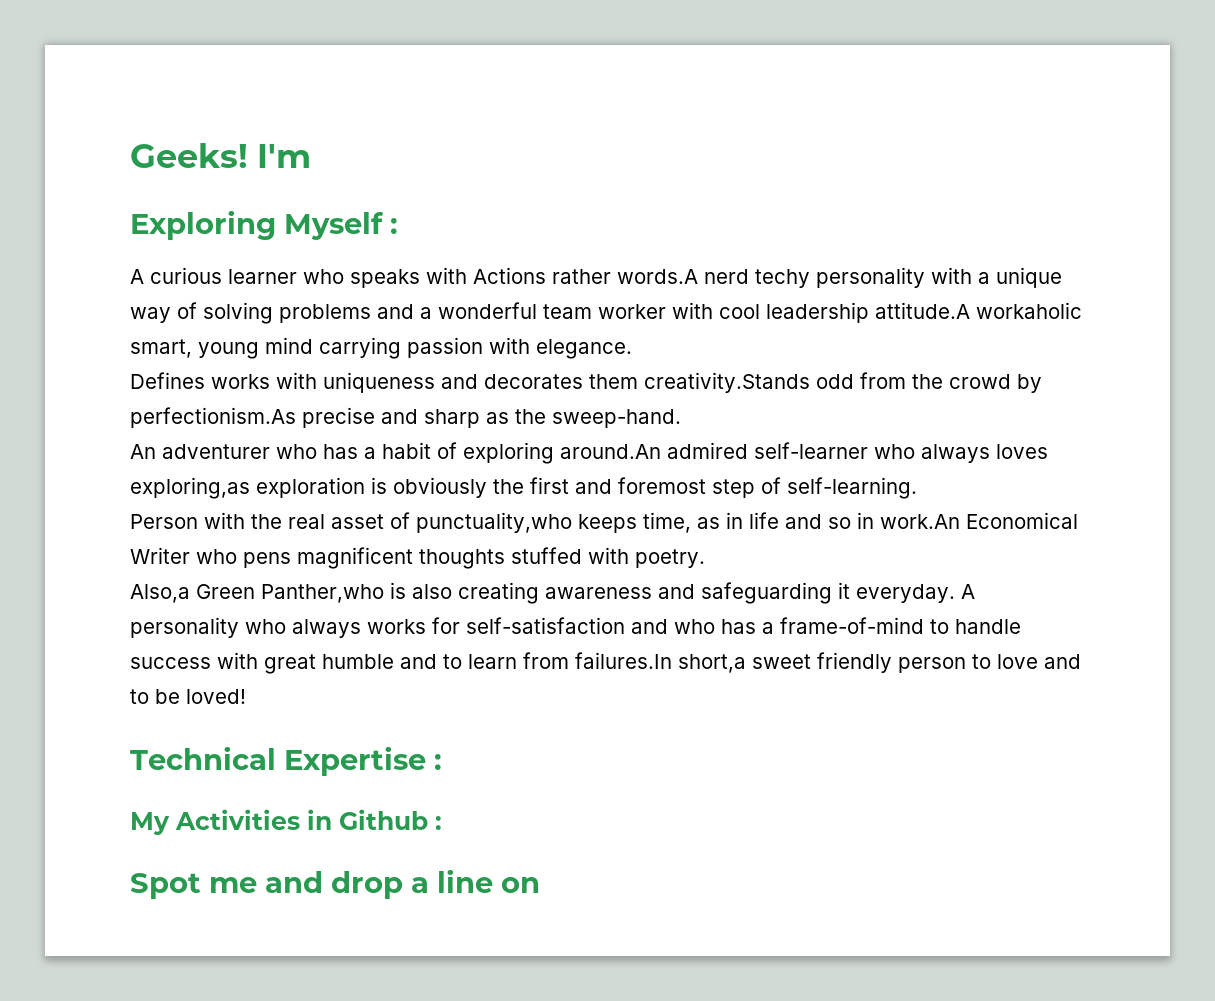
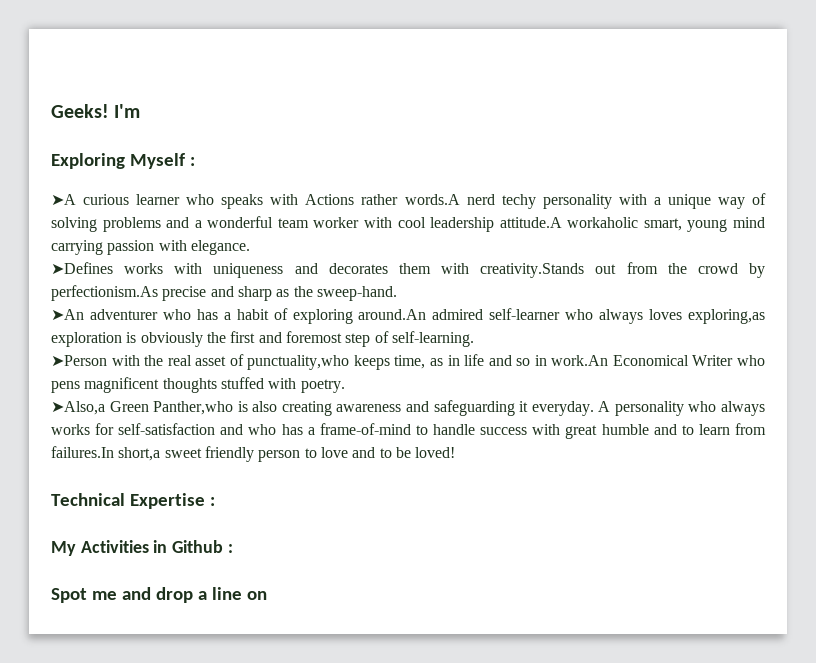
- A curious learner who speaks with Actions rather words.A nerd techy personality with a unique way of solving problems and a wonderful team worker with cool leadership attitude.A workaholic smart, young mind carrying passion with elegance.
+ ➤A curious learner who speaks with Actions rather words.A nerd techy personality with a unique way of solving problems and a wonderful team worker with cool leadership attitude.A workaholic smart, young mind carrying passion with elegance.
- Defines works with uniqueness and decorates them creativity.Stands odd from the crowd by perfectionism.As precise and sharp as the sweep-hand.
+ ➤Defines works with uniqueness and decorates them with creativity.Stands out from the crowd by perfectionism.As precise and sharp as the sweep-hand.
- An adventurer who has a habit of exploring around.An admired self-learner who always loves exploring,as exploration is obviously the first and foremost step of self-learning.
+ ➤An adventurer who has a habit of exploring around.An admired self-learner who always loves exploring,as exploration is obviously the first and foremost step of self-learning.
- Person with the real asset of punctuality,who keeps time, as in life and so in work.An Economical Writer who pens magnificent thoughts stuffed with poetry.
+ ➤Person with the real asset of punctuality,who keeps time, as in life and so in work.An Economical Writer who pens magnificent thoughts stuffed with poetry.
- Also,a Green Panther,who is also creating awareness and safeguarding it everyday.
+ ➤Also,a Green Panther,who is also creating awareness and safeguarding it everyday.

